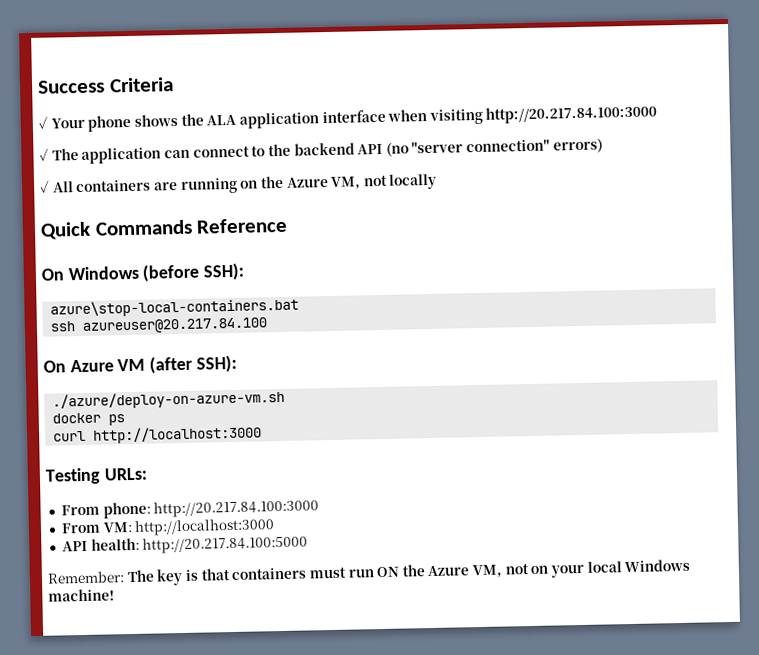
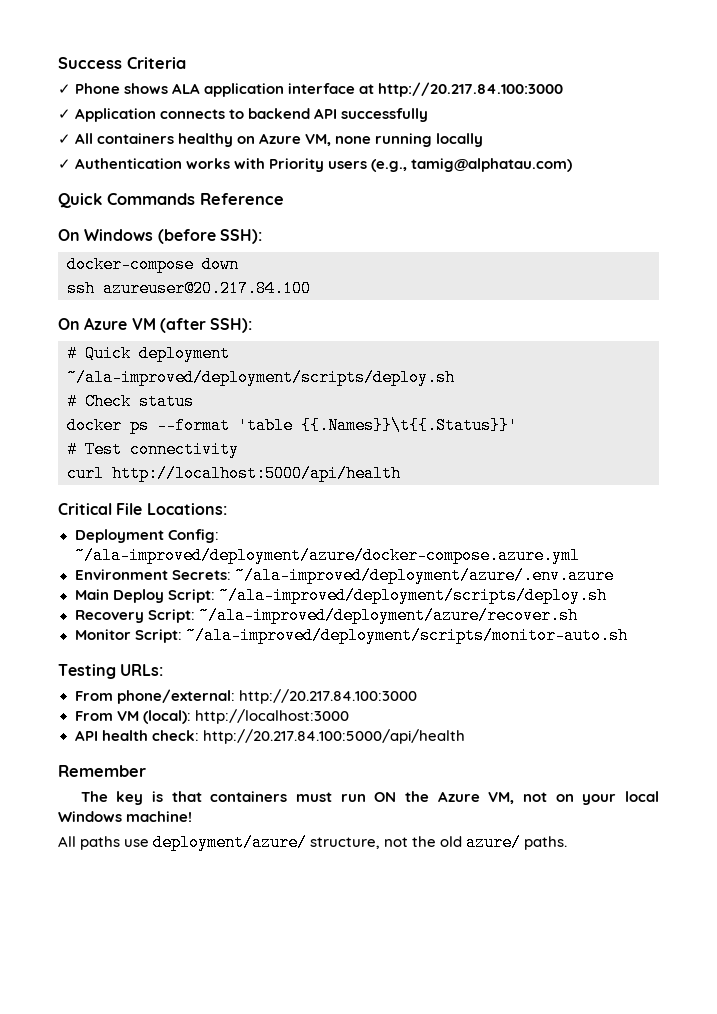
- ✓ Your phone shows the ALA application interface when visiting http://20.217.84.100:3000
+ ✓ Phone shows ALA application interface at http://20.217.84.100:3000
- ✓ The application can connect to the backend API (no "server connection" errors)
- ✓ All containers are running on the Azure VM, not locally
+ ✓ Application connects to backend API successfully
+ ✓ All containers healthy on Azure VM, none running locally
+ ✓ Authentication works with Priority users (e.g., tamig@alphatau.com)
- azure\stop-local-containers.bat
+ docker-compose down
- ./azure/deploy-on-azure-vm.sh
- docker ps
- curl http://localhost:3000
+ # Quick deployment
+ ~/ala-improved/deployment/scripts/deploy.sh
+ # Check status
+ docker ps --format 'table {{.Names}}\t{{.Status}}'
+ # Test connectivity
+ curl http://localhost:5000/api/health
+ Critical File Locations:
+ Deployment Config: ~/ala-improved/deployment/azure/docker-compose.azure.yml
+ Environment Secrets: ~/ala-improved/deployment/azure/.env.azure
+ Main Deploy Script: ~/ala-improved/deployment/scripts/deploy.sh
+ Recovery Script: ~/ala-improved/deployment/azure/recover.sh
+ Monitor Script: ~/ala-improved/deployment/scripts/monitor-auto.sh
- From phone: http://20.217.84.100:3000
+ From phone/external: http://20.217.84.100:3000
- From VM: http://localhost:3000
+ From VM (local): http://localhost:3000
- API health: http://20.217.84.100:5000
- Remember: The key is that containers must run ON the Azure VM, not on your local Windows machine!
+ API health check: http://20.217.84.100:5000/api/health
+ Remember
+ The key is that containers must run ON the Azure VM, not on your local Windows machine!
+ All paths use deployment/azure/ structure, not the old azure/ paths.

